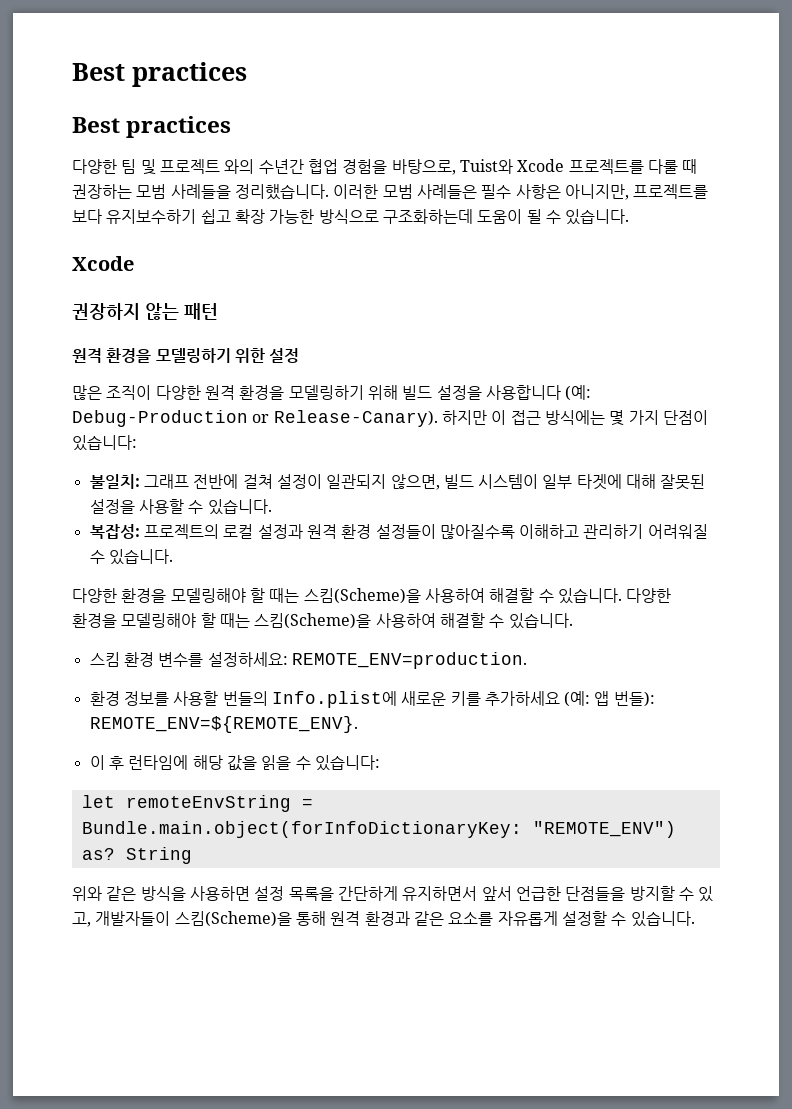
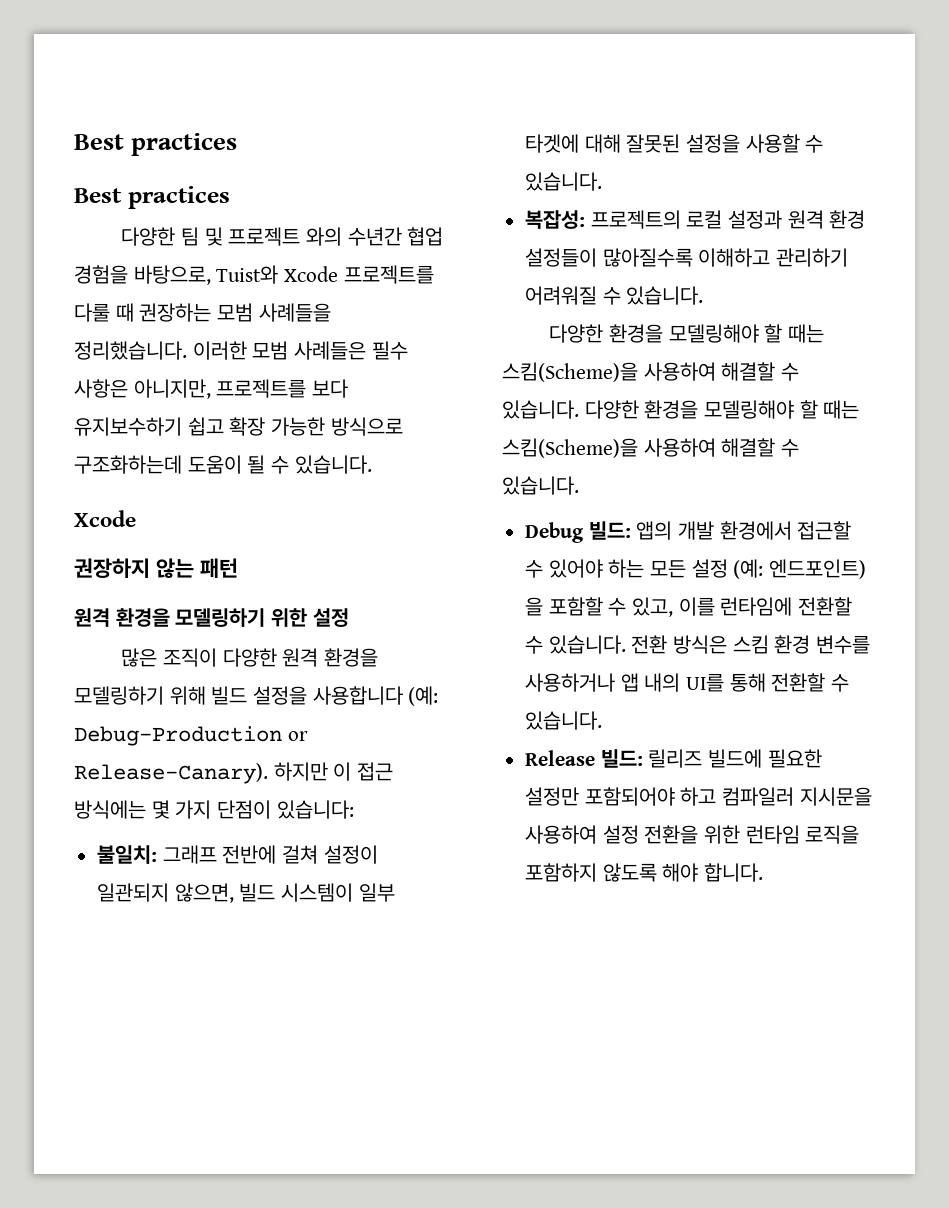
- 스킴 환경 변수를 설정하세요: REMOTE_ENV=production.
- 환경 정보를 사용할 번들의 Info.plist에 새로운 키를 추가하세요 (예: 앱 번들): REMOTE_ENV=${REMOTE_ENV}.
- 이 후 런타임에 해당 값을 읽을 수 있습니다:
- let remoteEnvString = Bundle.main.object(forInfoDictionaryKey: "REMOTE_ENV") as? String
- 위와 같은 방식을 사용하면 설정 목록을 간단하게 유지하면서 앞서 언급한 단점들을 방지할 수 있 고, 개발자들이 스킴(Scheme)을 통해 원격 환경과 같은 요소를 자유롭게 설정할 수 있습니다.
+ Debug 빌드: 앱의 개발 환경에서 접근할 수 있어야 하는 모든 설정 (예: 엔드포인트) 을 포함할 수 있고, 이를 런타임에 전환할 수 있습니다. 전환 방식은 스킴 환경 변수를 사용하거나 앱 내의 UI를 통해 전환할 수 있습니다.
+ Release 빌드: 릴리즈 빌드에 필요한 설정만 포함되어야 하고 컴파일러 지시문을 사용하여 설정 전환을 위한 런타임 로직을 포함하지 않도록 해야 합니다.

